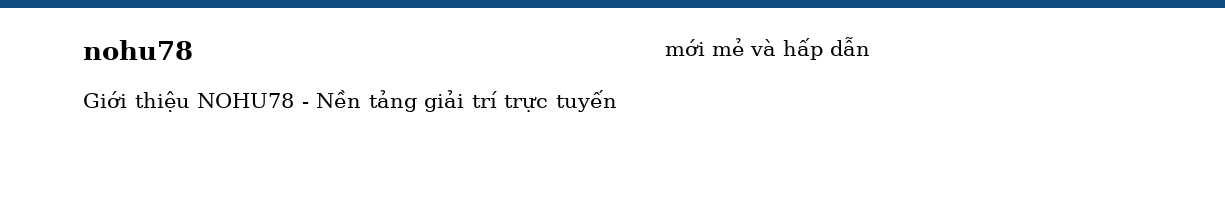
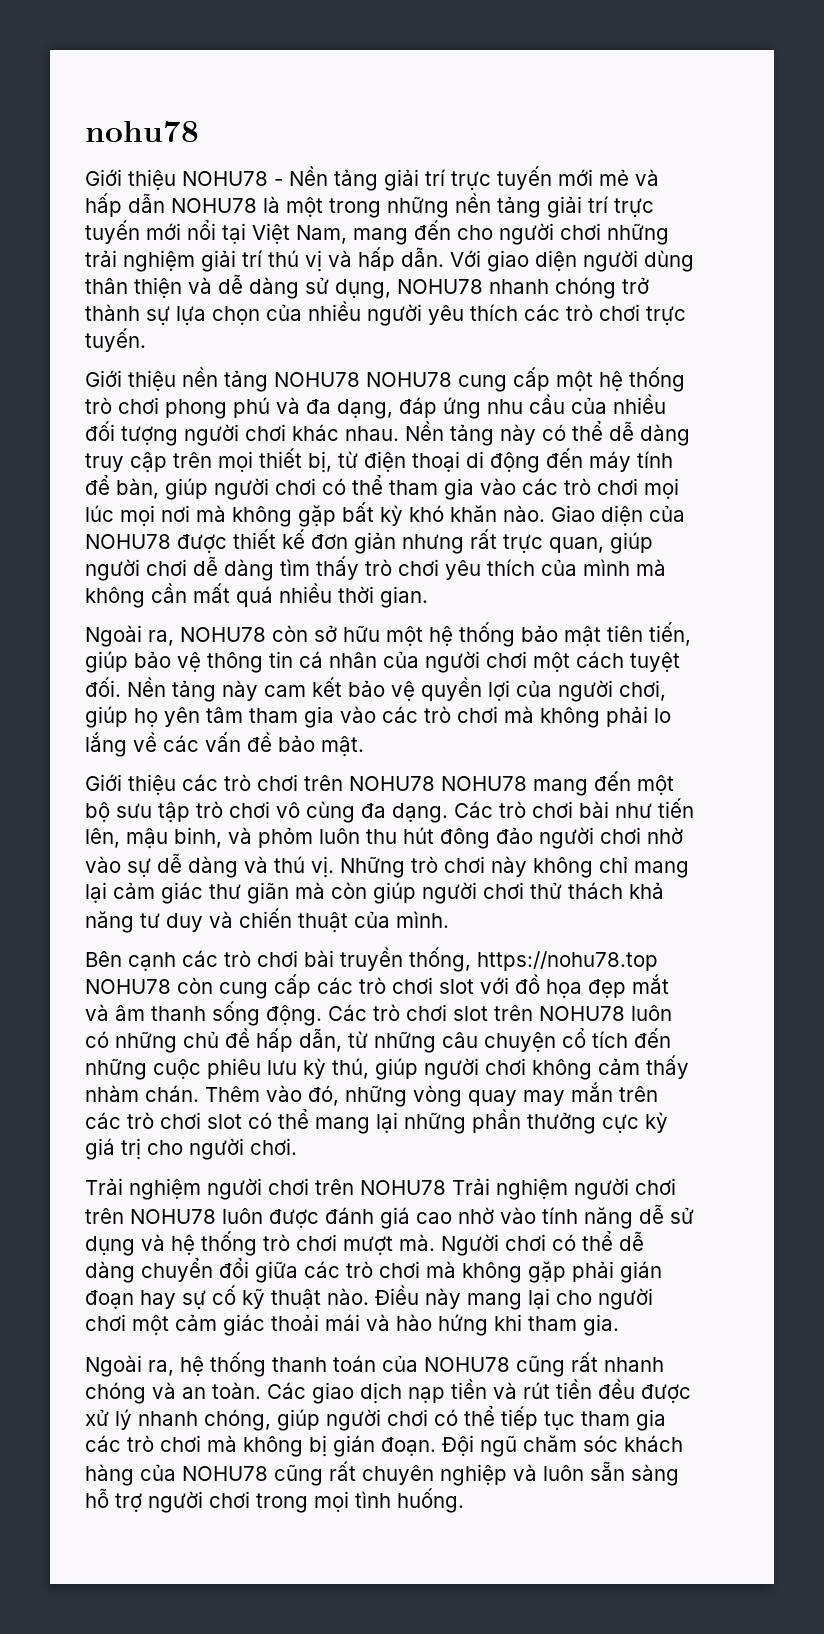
- Giới thiệu NOHU78 - Nền tảng giải trí trực tuyến mới mẻ và hấp dẫn
+ Giới thiệu NOHU78 - Nền tảng giải trí trực tuyến mới mẻ và hấp dẫn NOHU78 là một trong những nền tảng giải trí trực tuyến mới nổi tại Việt Nam, mang đến cho người chơi những trải nghiệm giải trí thú vị và hấp dẫn. Với giao diện người dùng thân thiện và dễ dàng sử dụng, NOHU78 nhanh chóng trở thành sự lựa chọn của nhiều người yêu thích các trò chơi trực tuyến.
+ Giới thiệu nền tảng NOHU78 NOHU78 cung cấp một hệ thống trò chơi phong phú và đa dạng, đáp ứng nhu cầu của nhiều đối tượng người chơi khác nhau. Nền tảng này có thể dễ dàng truy cập trên mọi thiết bị, từ điện thoại di động đến máy tính để bàn, giúp người chơi có thể tham gia vào các trò chơi mọi lúc mọi nơi mà không gặp bất kỳ khó khăn nào. Giao diện của NOHU78 được thiết kế đơn giản nhưng rất trực quan, giúp người chơi dễ dàng tìm thấy trò chơi yêu thích của mình mà không cần mất quá nhiều thời gian.
+ Ngoài ra, NOHU78 còn sở hữu một hệ thống bảo mật tiên tiến, giúp bảo vệ thông tin cá nhân của người chơi một cách tuyệt đối. Nền tảng này cam kết bảo vệ quyền lợi của người chơi, giúp họ yên tâm tham gia vào các trò chơi mà không phải lo lắng về các vấn đề bảo mật.
+ Giới thiệu các trò chơi trên NOHU78 NOHU78 mang đến một bộ sưu tập trò chơi vô cùng đa dạng. Các trò chơi bài như tiến lên, mậu binh, và phỏm luôn thu hút đông đảo người chơi nhờ vào sự dễ dàng và thú vị. Những trò chơi này không chỉ mang lại cảm giác thư giãn mà còn giúp người chơi thử thách khả năng tư duy và chiến thuật của mình.
+ Bên cạnh các trò chơi bài truyền thống, https://nohu78.top NOHU78 còn cung cấp các trò chơi slot với đồ họa đẹp mắt và âm thanh sống động. Các trò chơi slot trên NOHU78 luôn có những chủ đề hấp dẫn, từ những câu chuyện cổ tích đến những cuộc phiêu lưu kỳ thú, giúp người chơi không cảm thấy nhàm chán. Thêm vào đó, những vòng quay may mắn trên các trò chơi slot có thể mang lại những phần thưởng cực kỳ giá trị cho người chơi.
+ Trải nghiệm người chơi trên NOHU78 Trải nghiệm người chơi trên NOHU78 luôn được đánh giá cao nhờ vào tính năng dễ sử dụng và hệ thống trò chơi mượt mà. Người chơi có thể dễ dàng chuyển đổi giữa các trò chơi mà không gặp phải gián đoạn hay sự cố kỹ thuật nào. Điều này mang lại cho người chơi một cảm giác thoải mái và hào hứng khi tham gia.
+ Ngoài ra, hệ thống thanh toán của NOHU78 cũng rất nhanh chóng và an toàn. Các giao dịch nạp tiền và rút tiền đều được xử lý nhanh chóng, giúp người chơi có thể tiếp tục tham gia các trò chơi mà không bị gián đoạn. Đội ngũ chăm sóc khách hàng của NOHU78 cũng rất chuyên nghiệp và luôn sẵn sàng hỗ trợ người chơi trong mọi tình huống.

